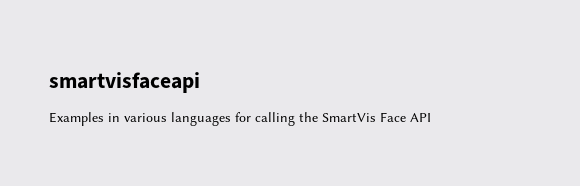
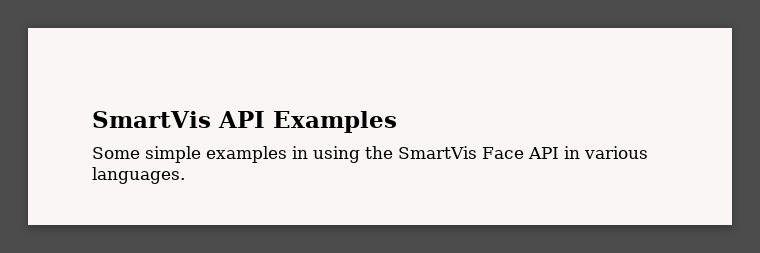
- smartvisfaceapi
- Examples in various languages for calling the SmartVis Face API
+ SmartVis API Examples
+ Some simple examples in using the SmartVis Face API in various languages.

